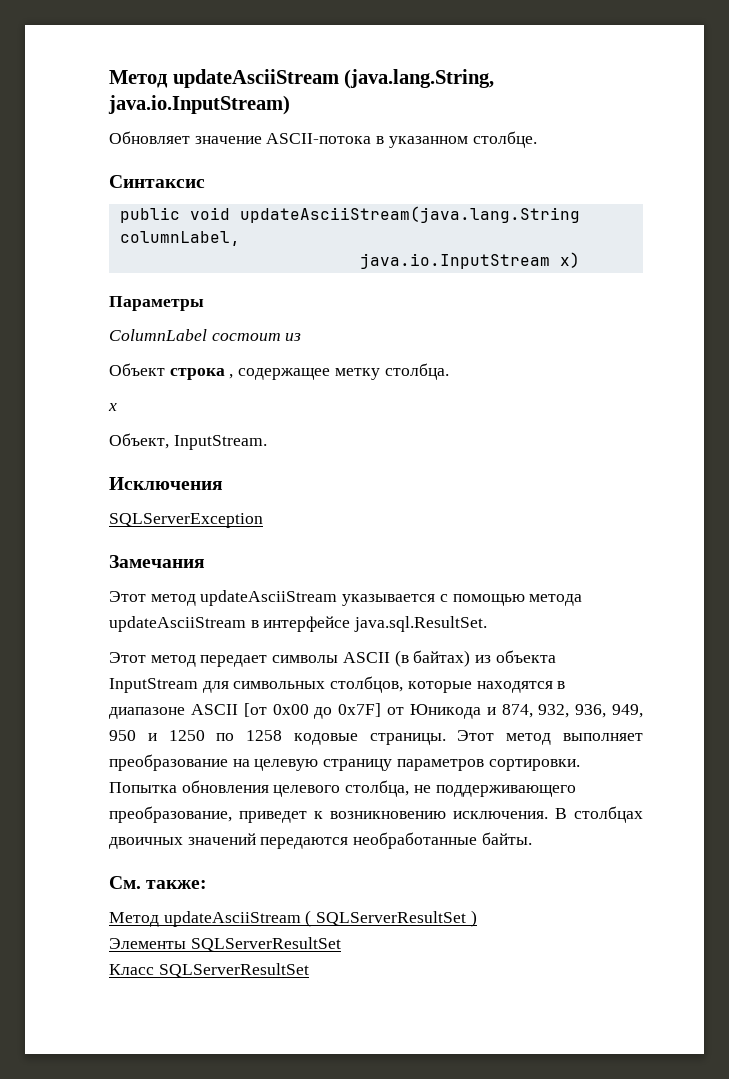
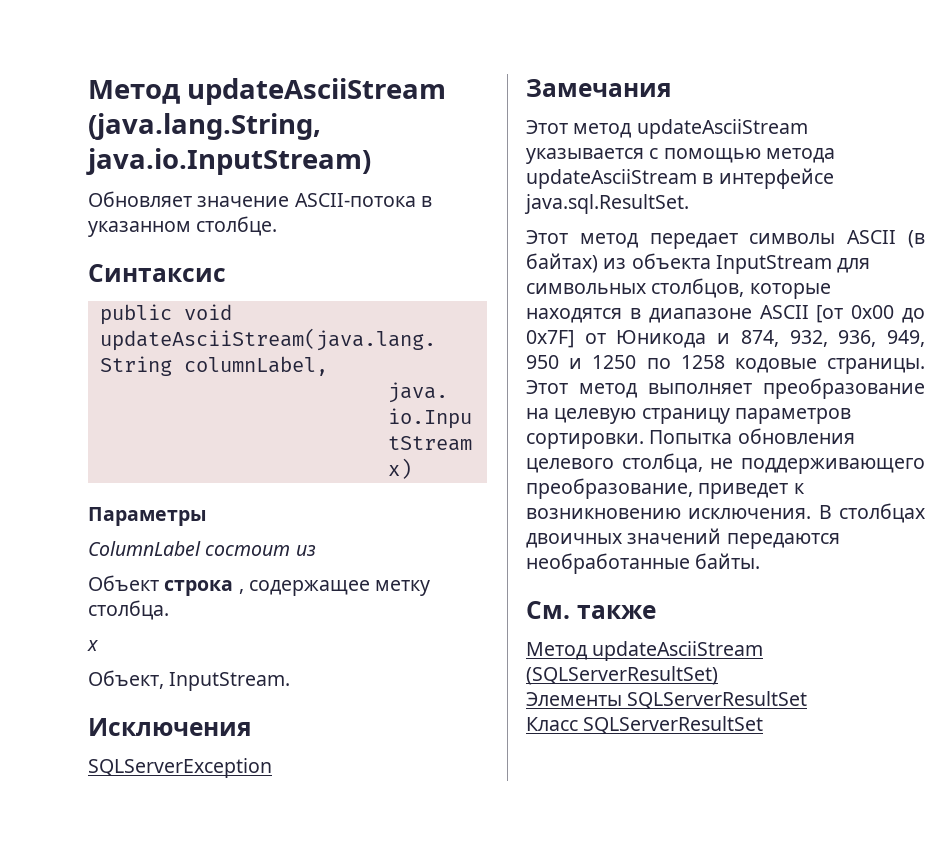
- См. также:
- Метод updateAsciiStream ( SQLServerResultSet )
+ См. также
+ Метод updateAsciiStream (SQLServerResultSet)

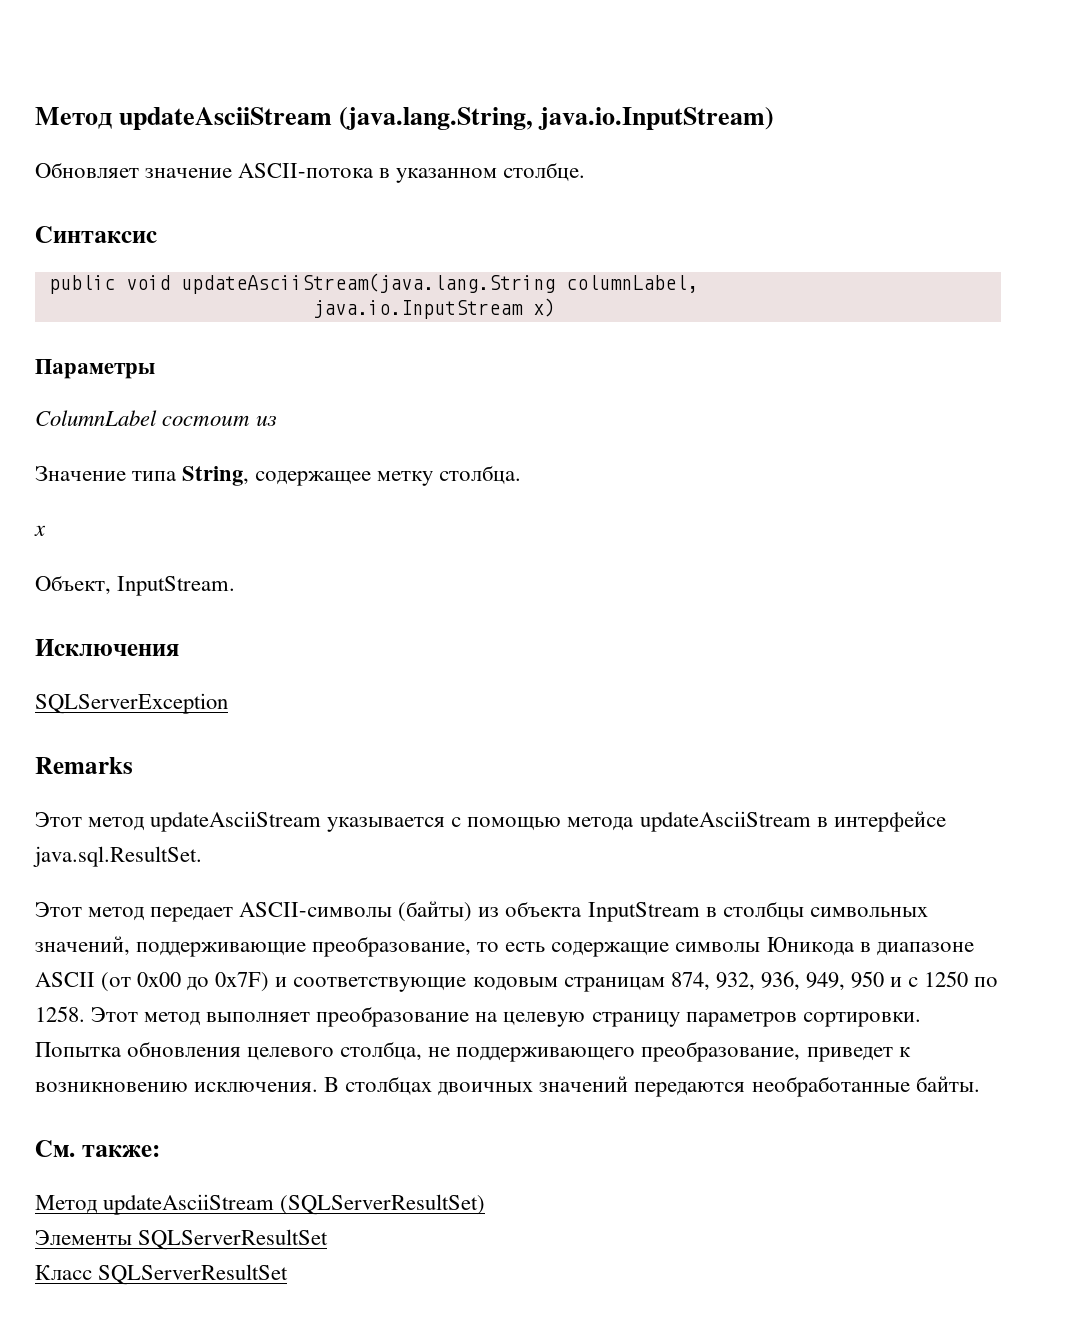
- Объект строка , содержащее метку столбца.
+ Значение типа String, содержащее метку столбца.
- Замечания
+ Remarks
- Этот метод передает символы ASCII (в байтах) из объекта InputStream для символьных столбцов, которые находятся в диапазоне ASCII [от 0x00 до 0x7F] от Юникода и 874, 932, 936, 949, 950 и 1250 по 1258 кодовые страницы.
+ Этот метод передает ASCII-символы (байты) из объекта InputStream в столбцы символьных значений, поддерживающие преобразование, то есть содержащие символы Юникода в диапазоне ASCII (от 0x00 до 0x7F) и соответствующие кодовым страницам 874, 932, 936, 949, 950 и с 1250 по 1258.
- См. также
+ См. также:

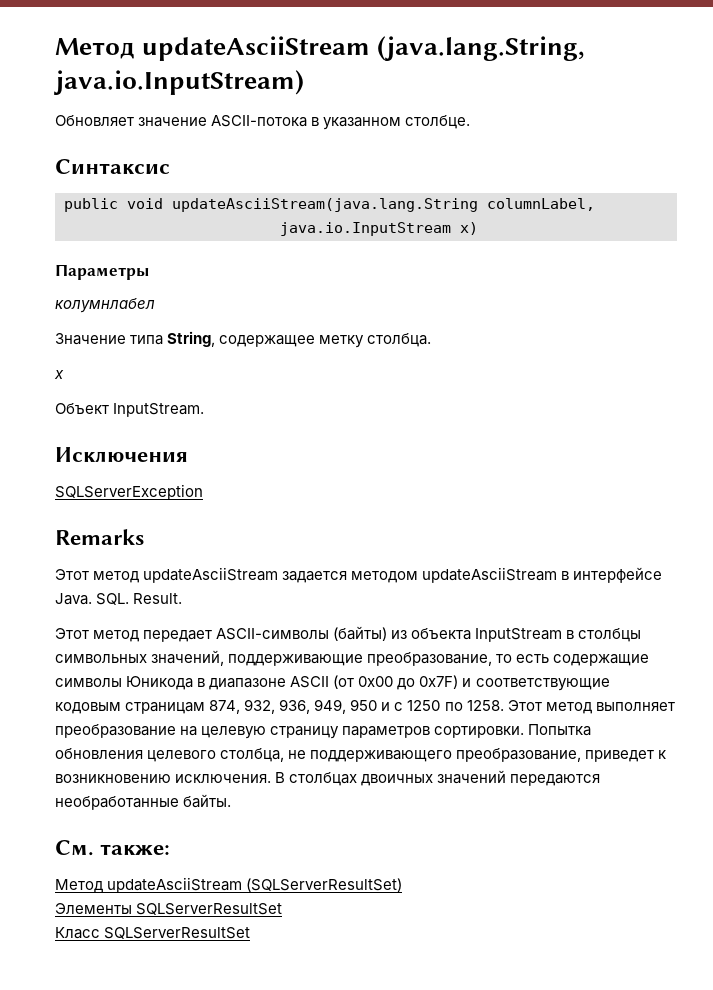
- ColumnLabel состоит из
+ колумнлабел
- Объект, InputStream.
+ Объект InputStream.
- Этот метод updateAsciiStream указывается с помощью метода updateAsciiStream в интерфейсе java.sql.ResultSet.
+ Этот метод updateAsciiStream задается методом updateAsciiStream в интерфейсе Java. SQL. Result.

